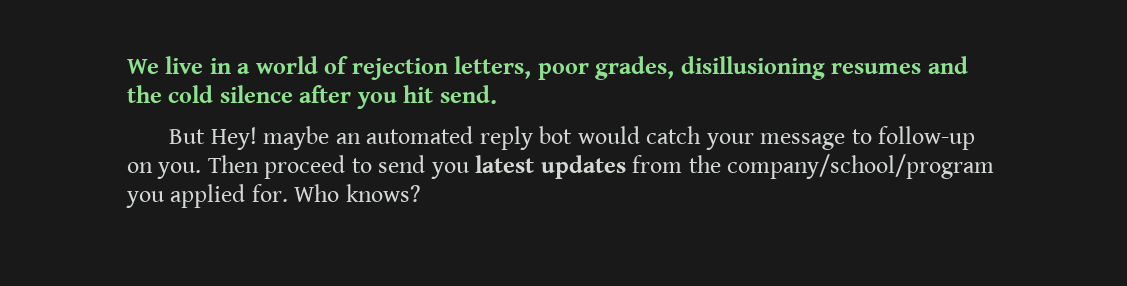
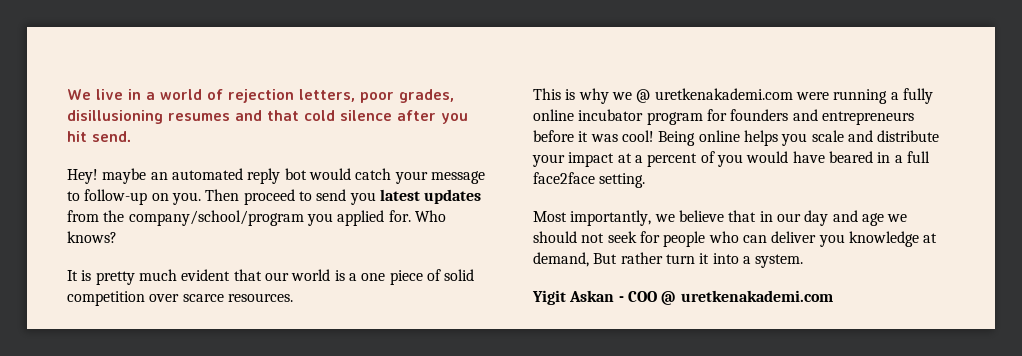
- We live in a world of rejection letters, poor grades, disillusioning resumes and the cold silence after you hit send.
+ We live in a world of rejection letters, poor grades, disillusioning resumes and that cold silence after you hit send.
- But Hey! maybe an automated reply bot would catch your message to follow-up on you.
+ Hey! maybe an automated reply bot would catch your message to follow-up on you.
+ It is pretty much evident that our world is a one piece of solid competition over scarce resources.
+ This is why we @ uretkenakademi.com were running a fully online incubator program for founders and entrepreneurs before it was cool! Being online helps you scale and distribute your impact at a percent of you would have beared in a full face2face setting.
+ Most importantly, we believe that in our day and age we should not seek for people who can deliver you knowledge at demand, But rather turn it into a system.
+ Yigit Askan - COO @ uretkenakademi.com

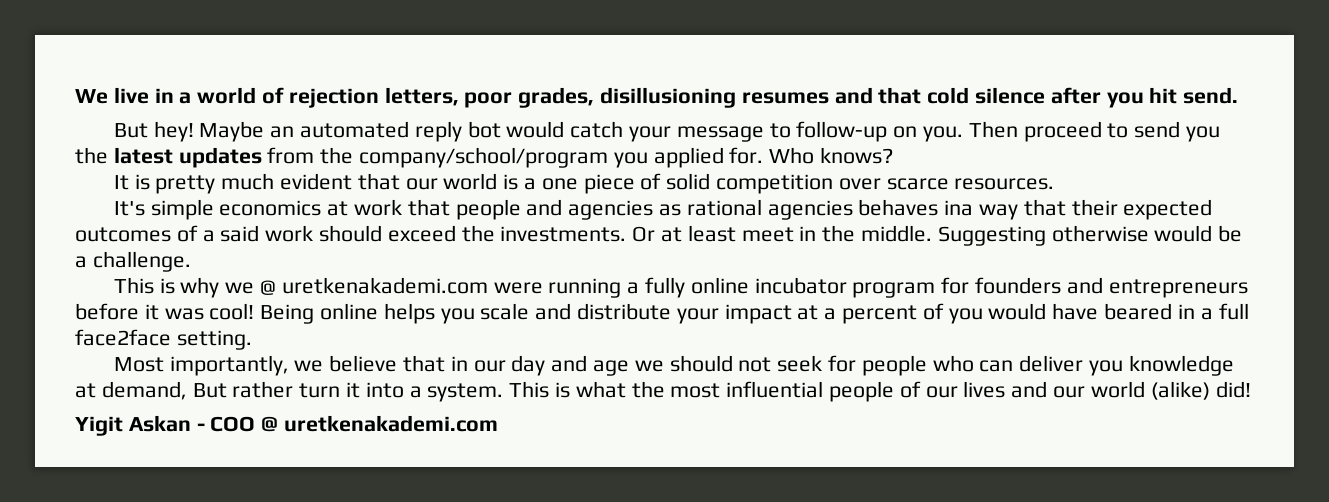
- Hey! maybe an automated reply bot would catch your message to follow-up on you.
+ But hey! Maybe an automated reply bot would catch your message to follow-up on you.
- Then proceed to send you latest updates from the company/school/program you applied for.
+ Then proceed to send you the latest updates from the company/school/program you applied for.
+ It's simple economics at work that people and agencies as rational agencies behaves ina way that their expected outcomes of a said work should exceed the investments. Or at least meet in the middle. Suggesting otherwise would be a challenge.
+ This is what the most influential people of our lives and our world (alike) did!

